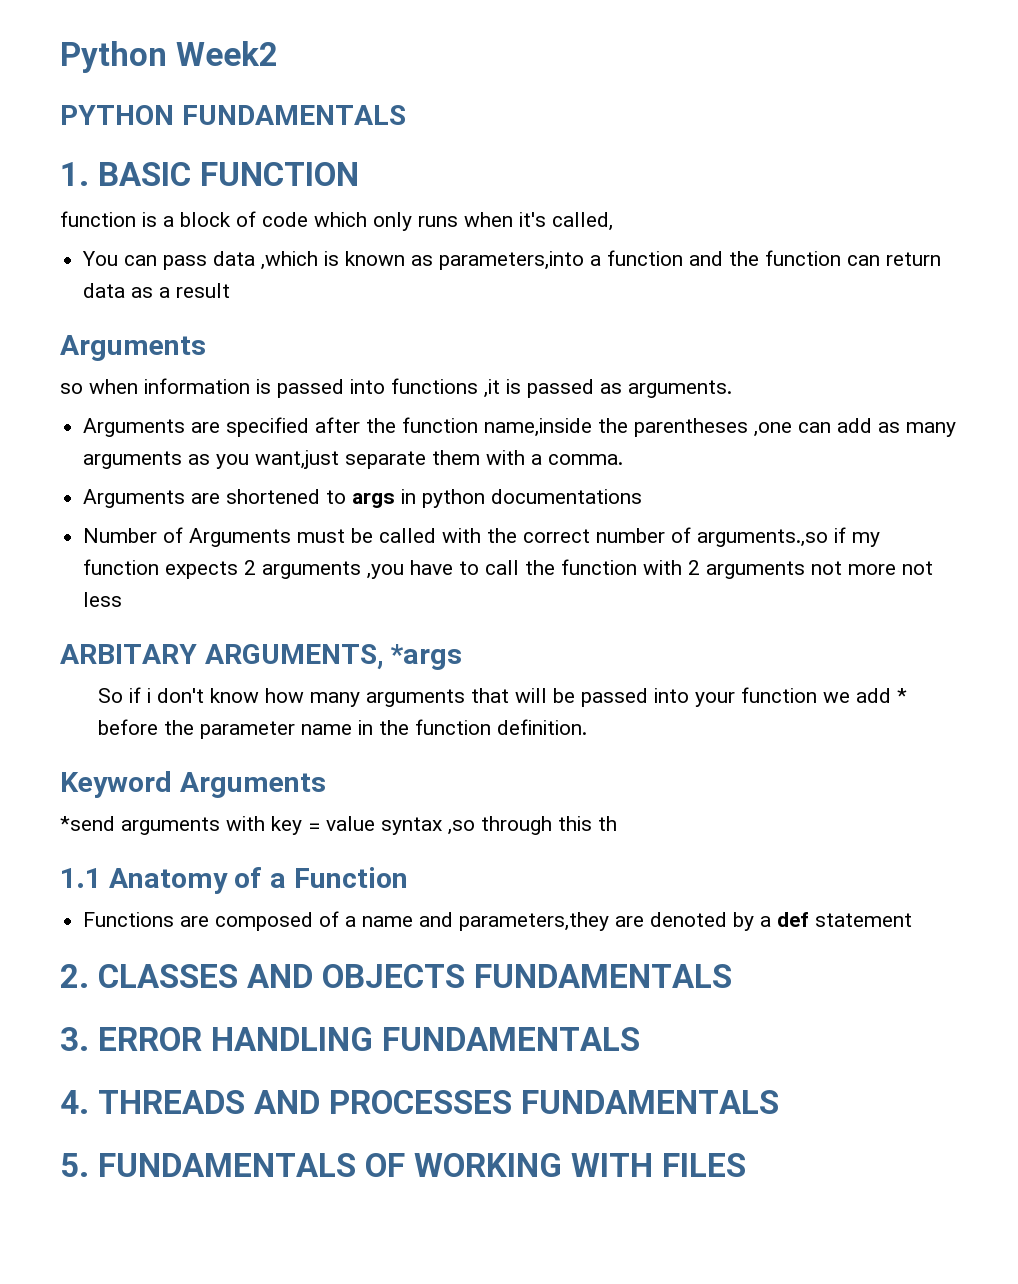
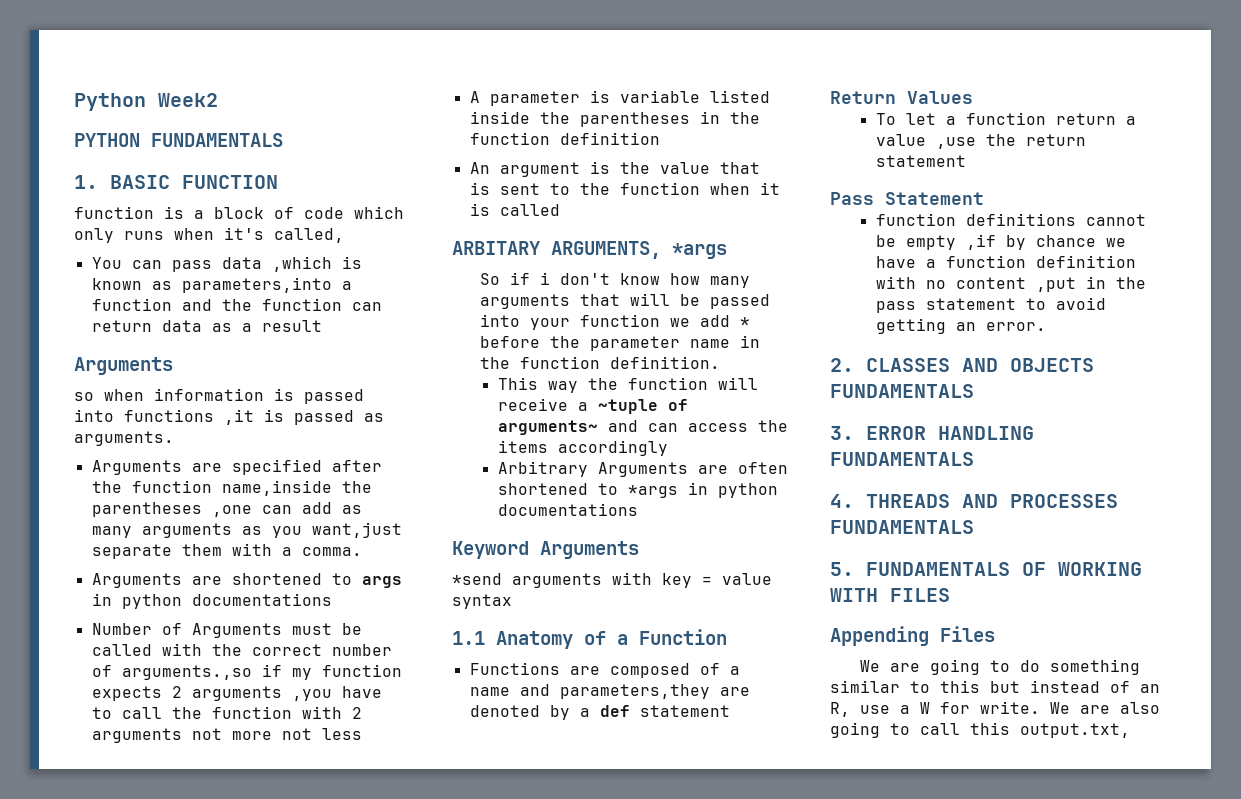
+ A parameter is variable listed inside the parentheses in the function definition
+ An argument is the value that is sent to the function when it is called
+ This way the function will receive a ~tuple of arguments~ and can access the items accordingly
+ Arbitrary Arguments are often shortened to *args in python documentations
- *send arguments with key = value syntax ,so through this th
+ *send arguments with key = value syntax
+ Return Values
+ To let a function return a value ,use the return statement
+ Pass Statement
+ function definitions cannot be empty ,if by chance we have a function definition with no content ,put in the pass statement to avoid getting an error.
+ Appending Files
+ We are going to do something similar to this but instead of an R, use a W for write. We are also going to call this output.txt,

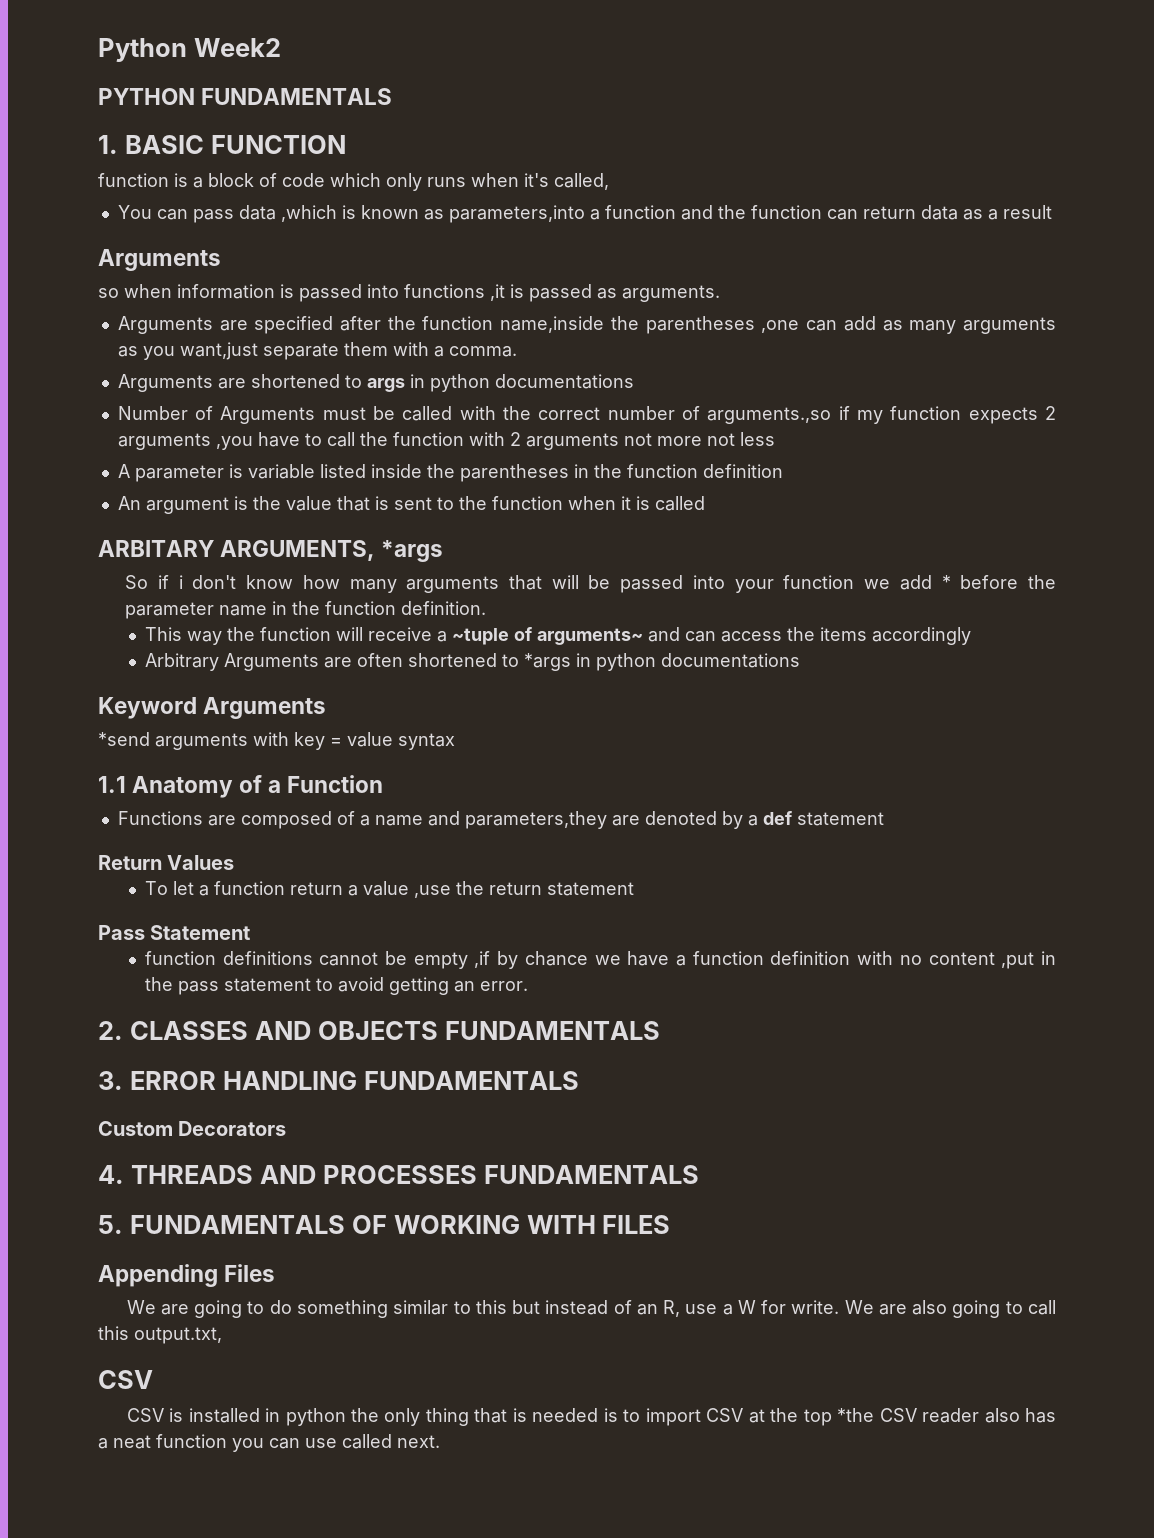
+ Custom Decorators
  We are also going to call this output.txt,
+ CSV
+ CSV is installed in python the only thing that is needed is to import CSV at the top *the CSV reader also has a neat function you can use called next.

